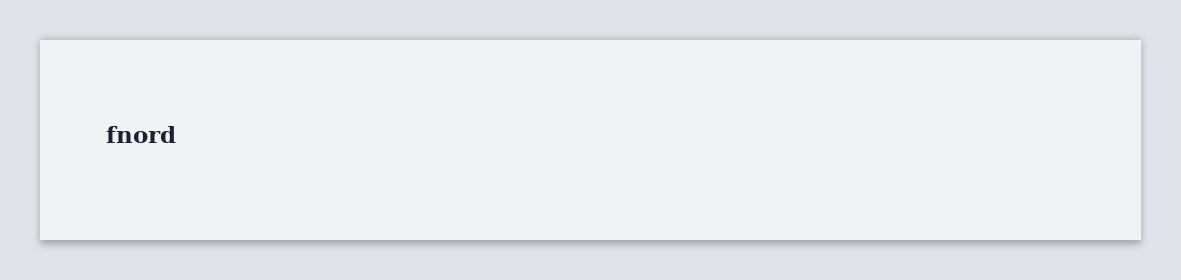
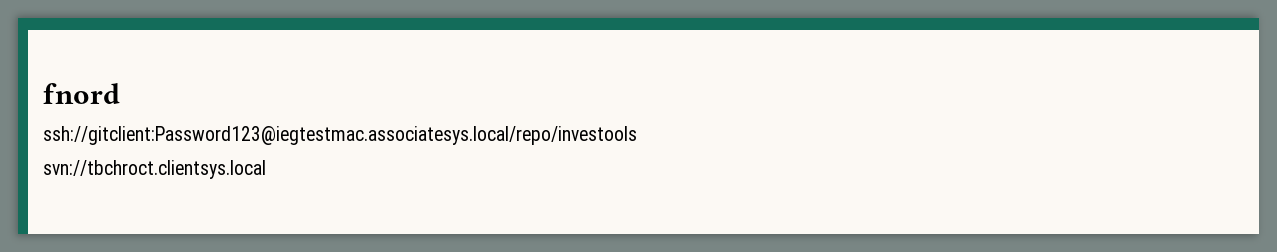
+ ssh://gitclient:Password123@iegtestmac.associatesys.local/repo/investools
+ svn://tbchroct.clientsys.local

